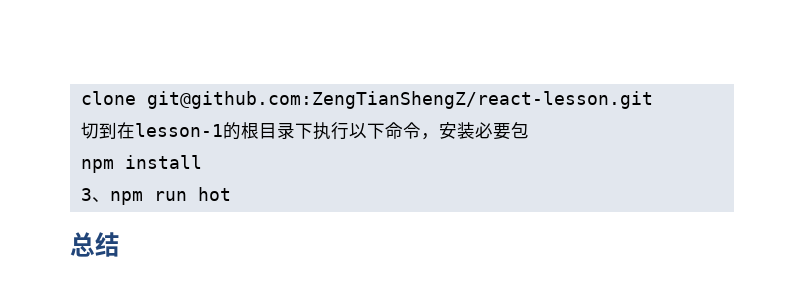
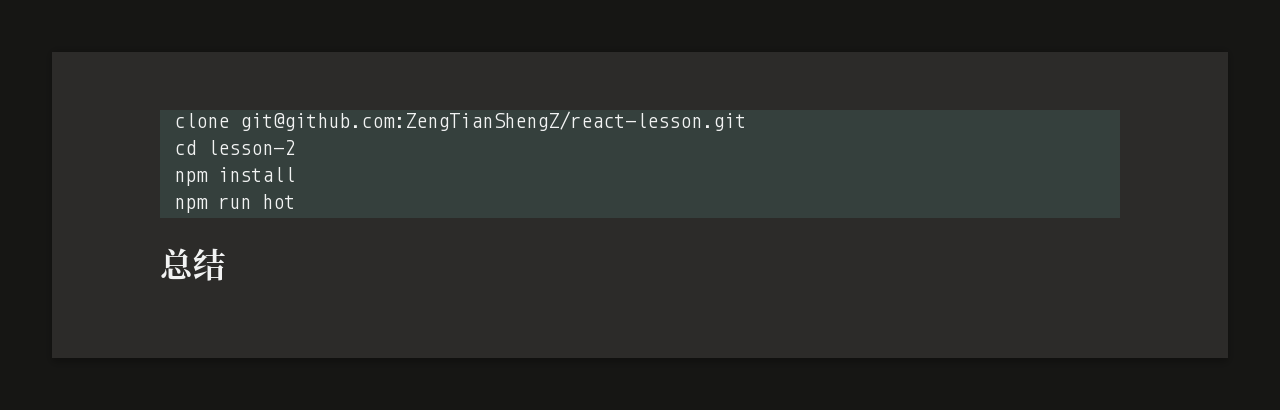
- 切到在lesson-1的根目录下执行以下命令，安装必要包
+ cd lesson-2
- 3、npm run hot
+ npm run hot

